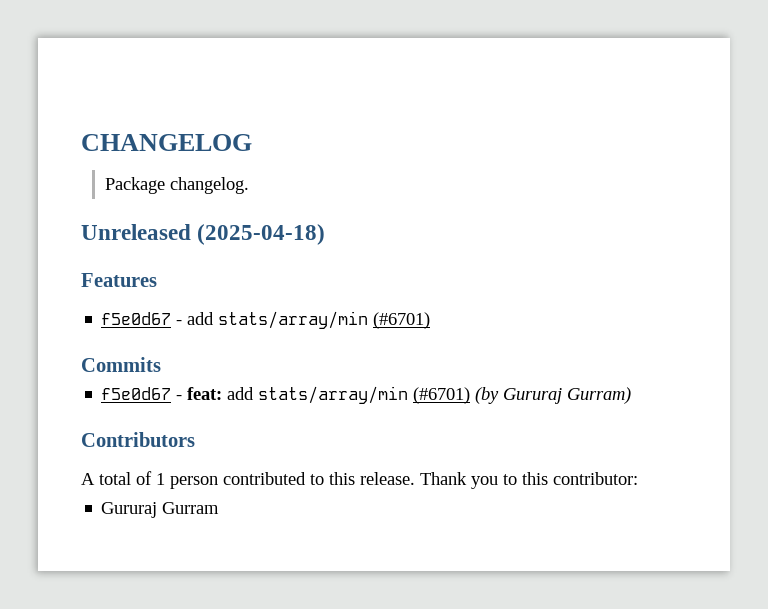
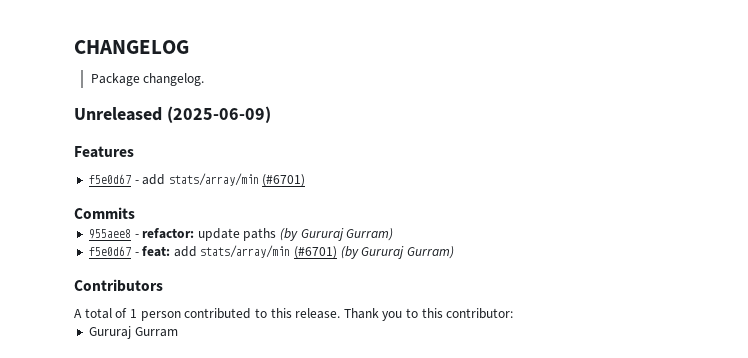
- Unreleased (2025-04-18)
+ Unreleased (2025-06-09)
+ 955aee8 - refactor: update paths (by Gururaj Gurram)

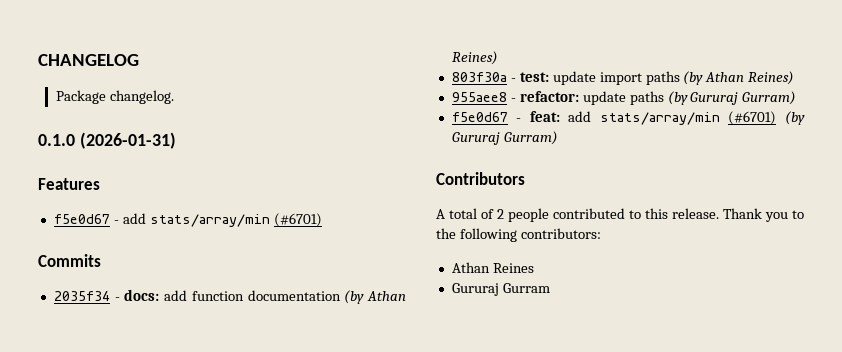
- Unreleased (2025-06-09)
+ 0.1.0 (2026-01-31)
+ 2035f34 - docs: add function documentation (by Athan Reines)
+ 803f30a - test: update import paths (by Athan Reines)
- A total of 1 person contributed to this release.
+ A total of 2 people contributed to this release.
- Thank you to this contributor:
+ Thank you to the following contributors:
+ Athan Reines

